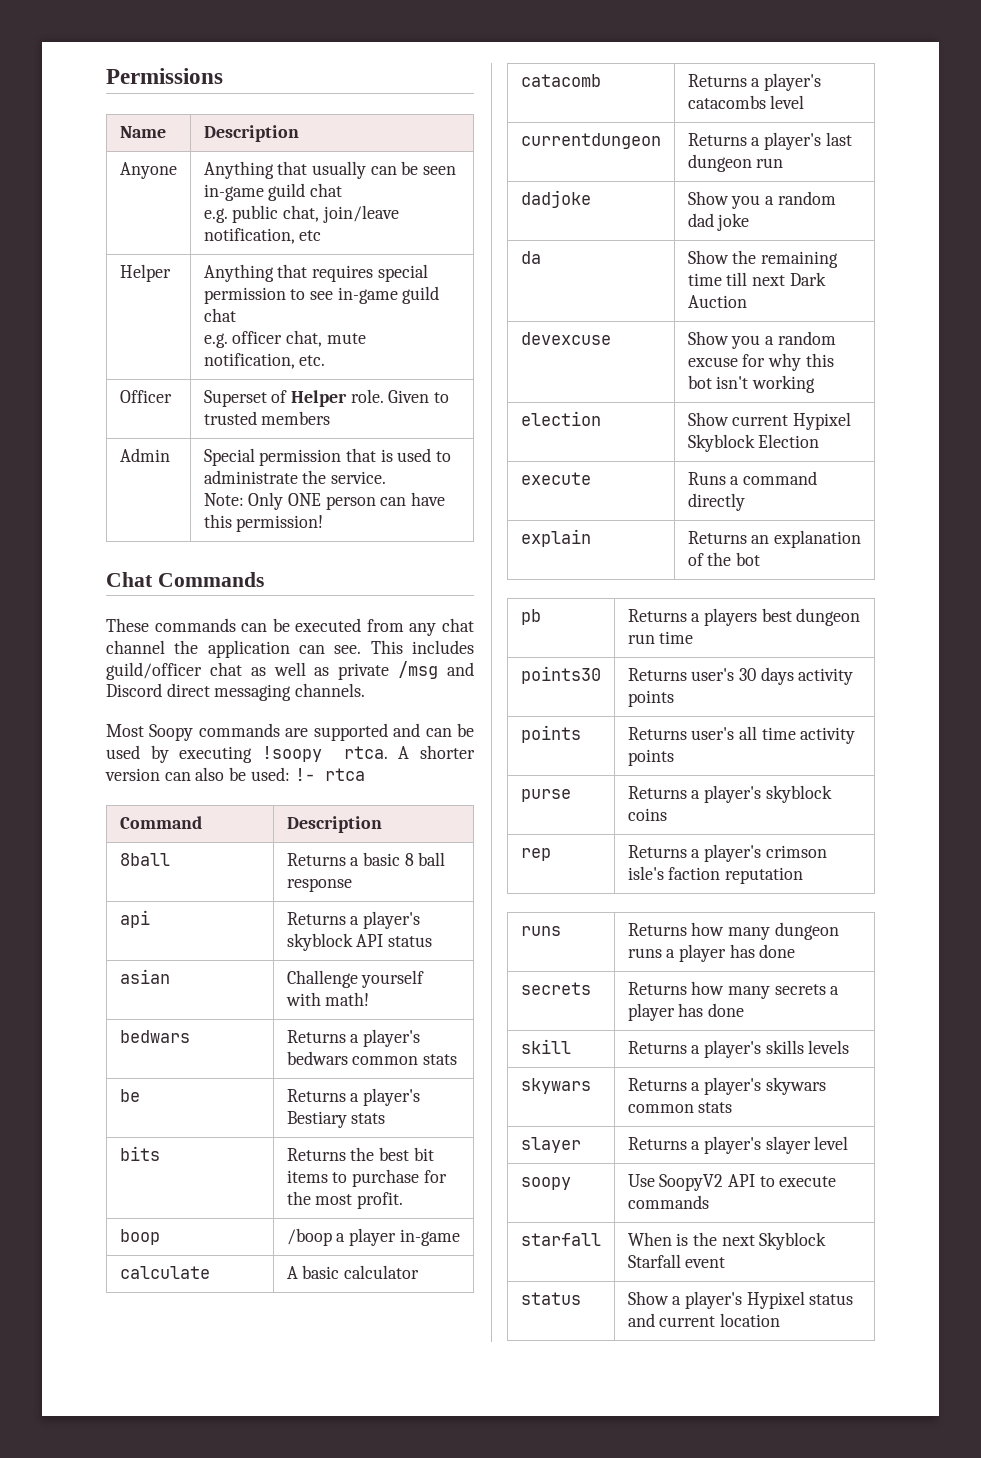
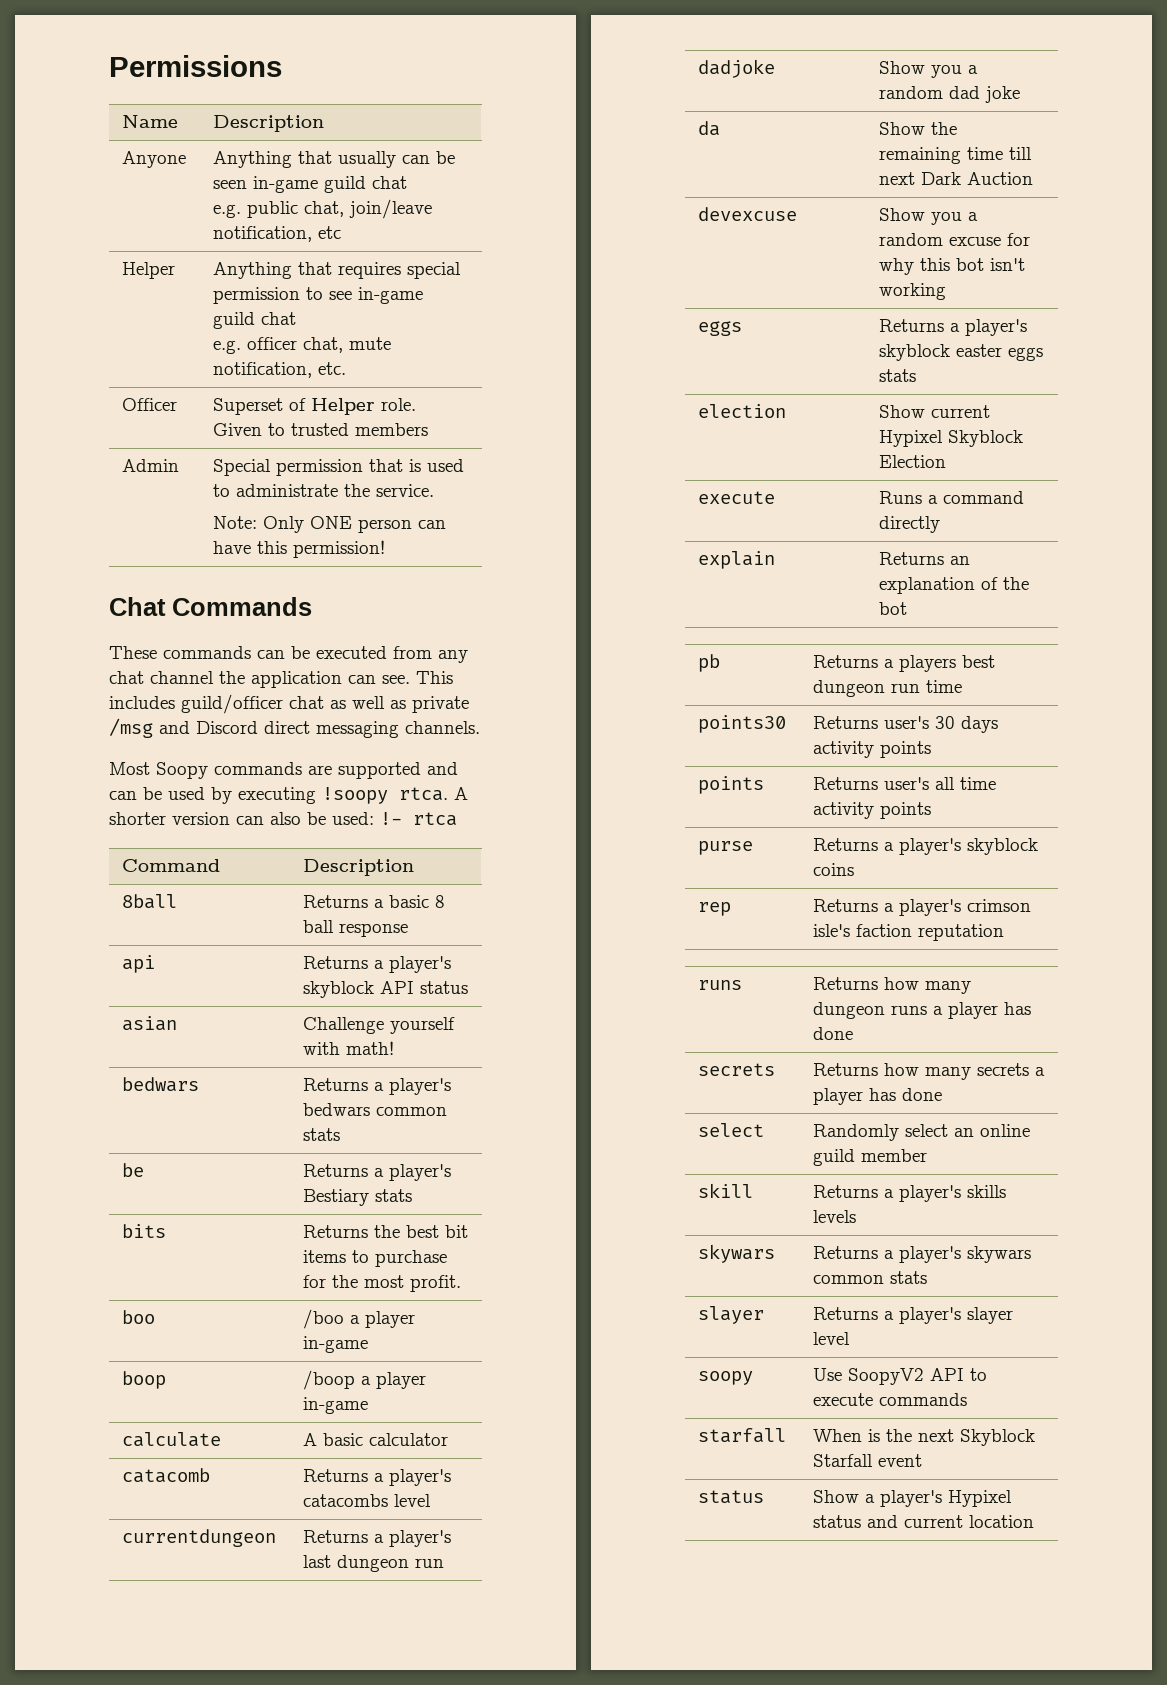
+ boo | /boo a player in-game
+ eggs | Returns a player's skyblock easter eggs stats
+ select | Randomly select an online guild member

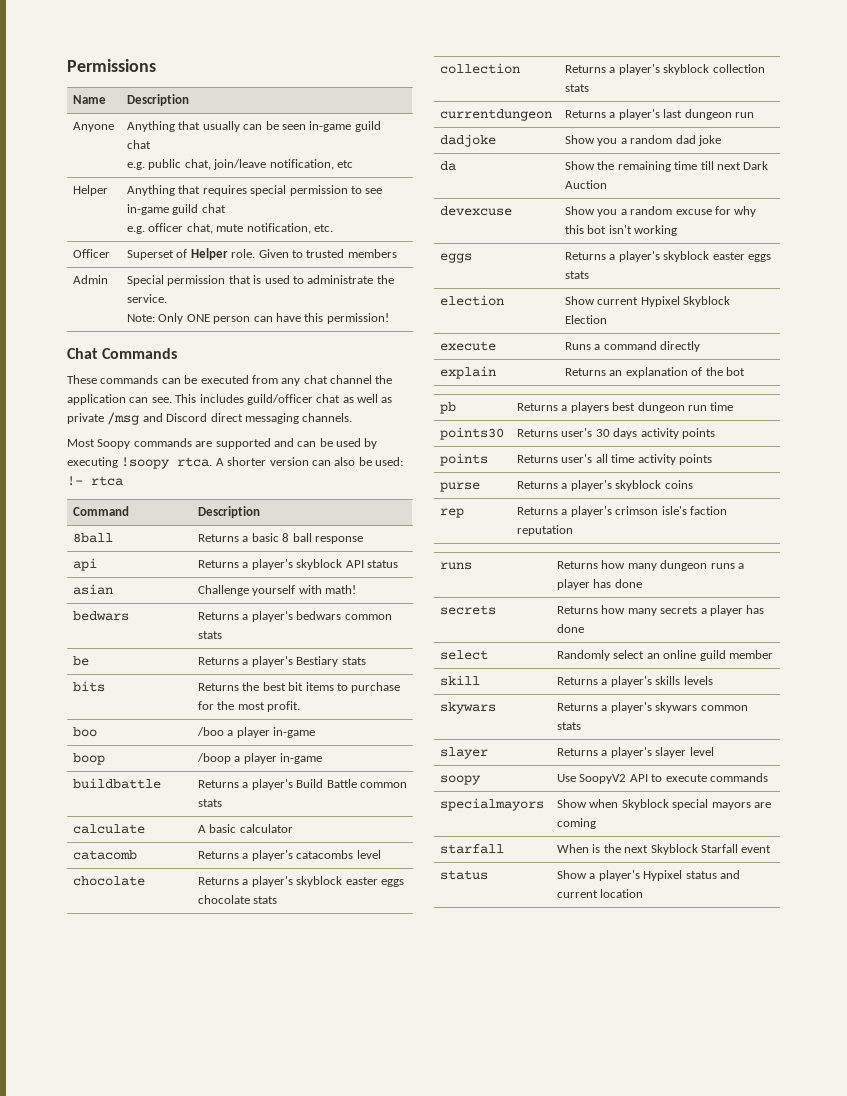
+ buildbattle | Returns a player's Build Battle common stats
+ chocolate | Returns a player's skyblock easter eggs chocolate stats
+ collection | Returns a player's skyblock collection stats
+ specialmayors | Show when Skyblock special mayors are coming

